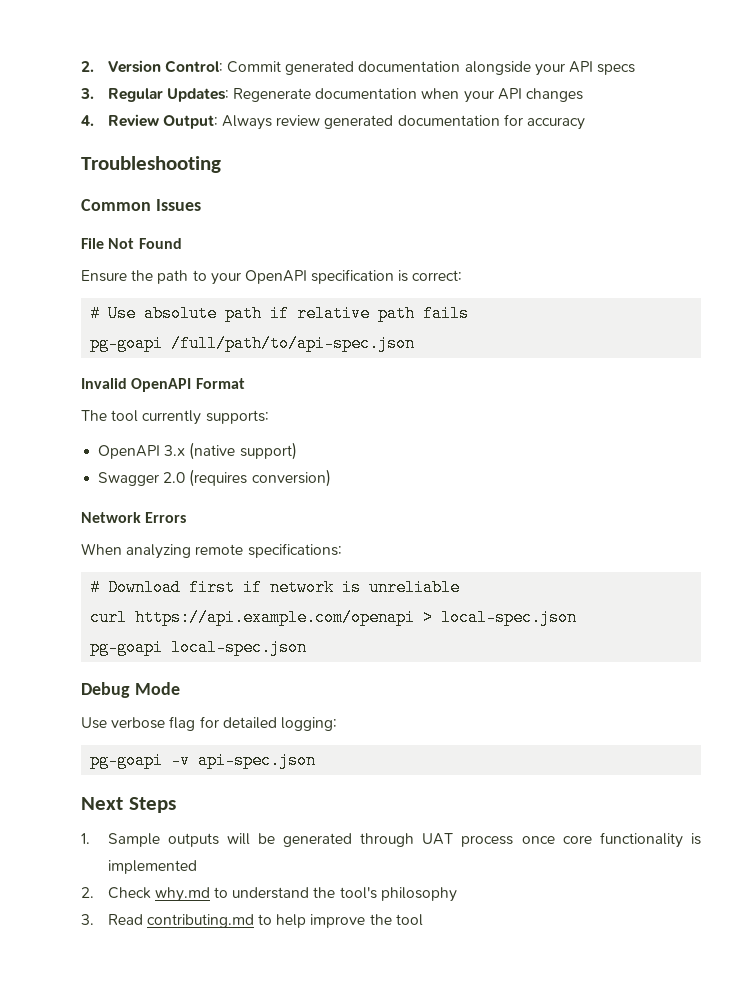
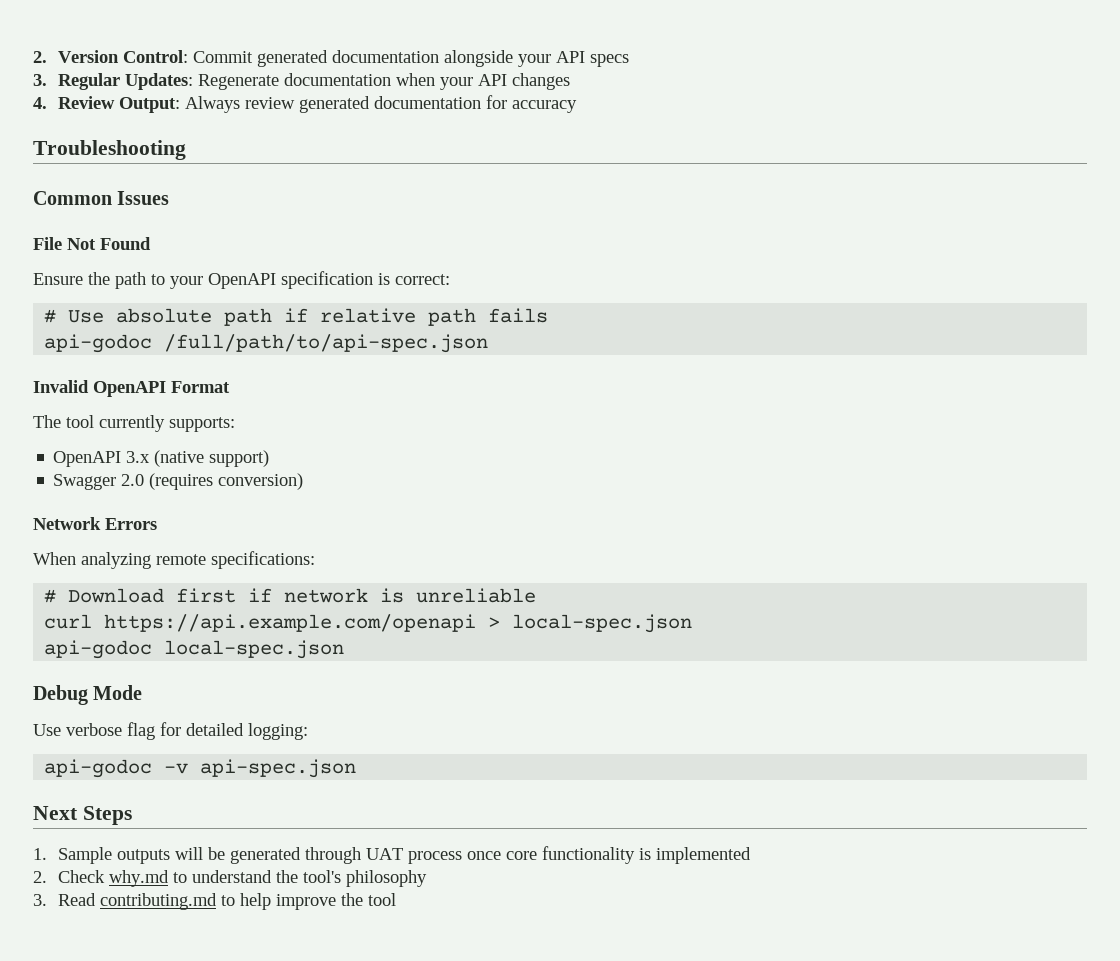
- pg-goapi /full/path/to/api-spec.json
+ api-godoc /full/path/to/api-spec.json
- pg-goapi local-spec.json
+ api-godoc local-spec.json
- pg-goapi -v api-spec.json
+ api-godoc -v api-spec.json

